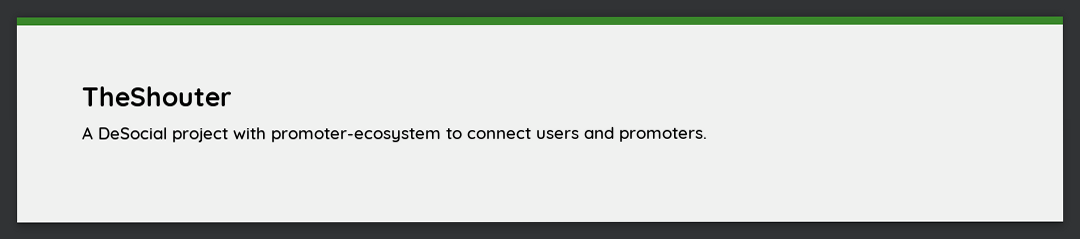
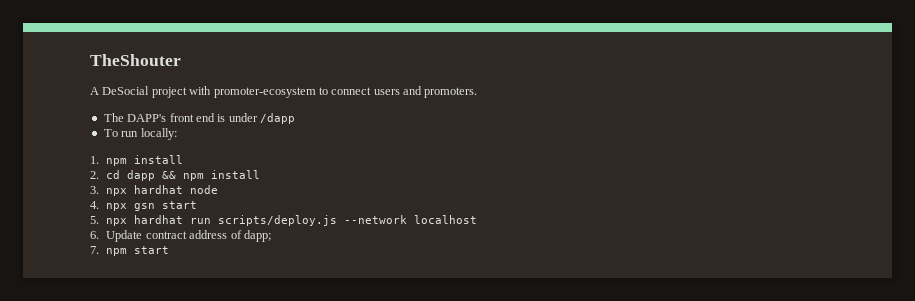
+ The DAPP's front end is under /dapp
+ To run locally:
+ 1. npm install
+ 2. cd dapp && npm install
+ 3. npx hardhat node
+ 4. npx gsn start
+ 5. npx hardhat run scripts/deploy.js --network localhost
+ 6. Update contract address of dapp;
+ 7. npm start

